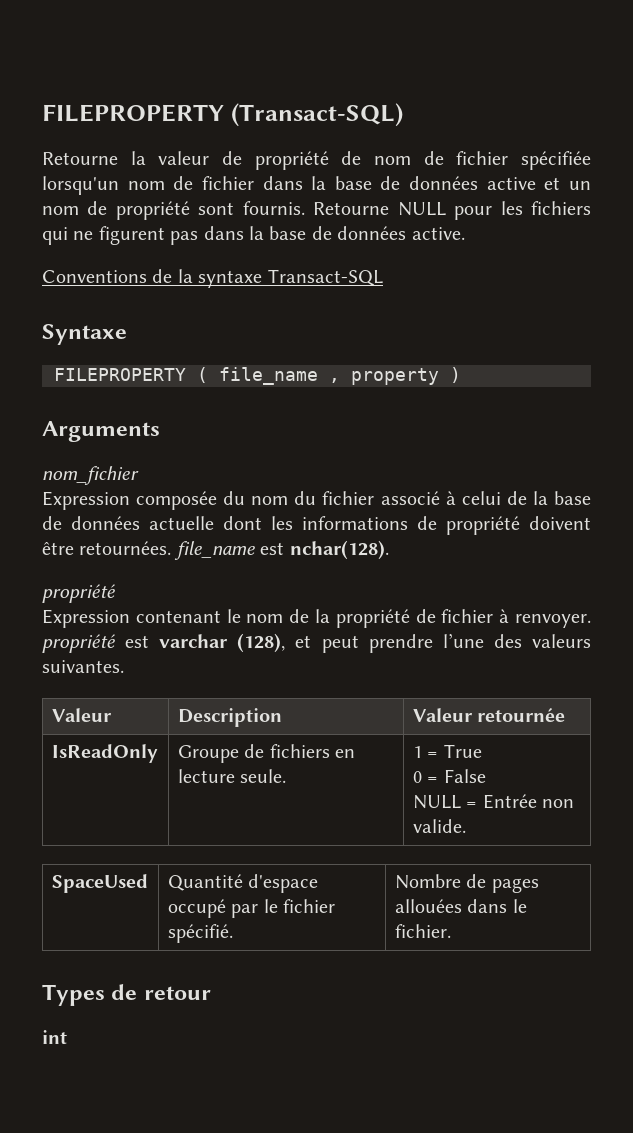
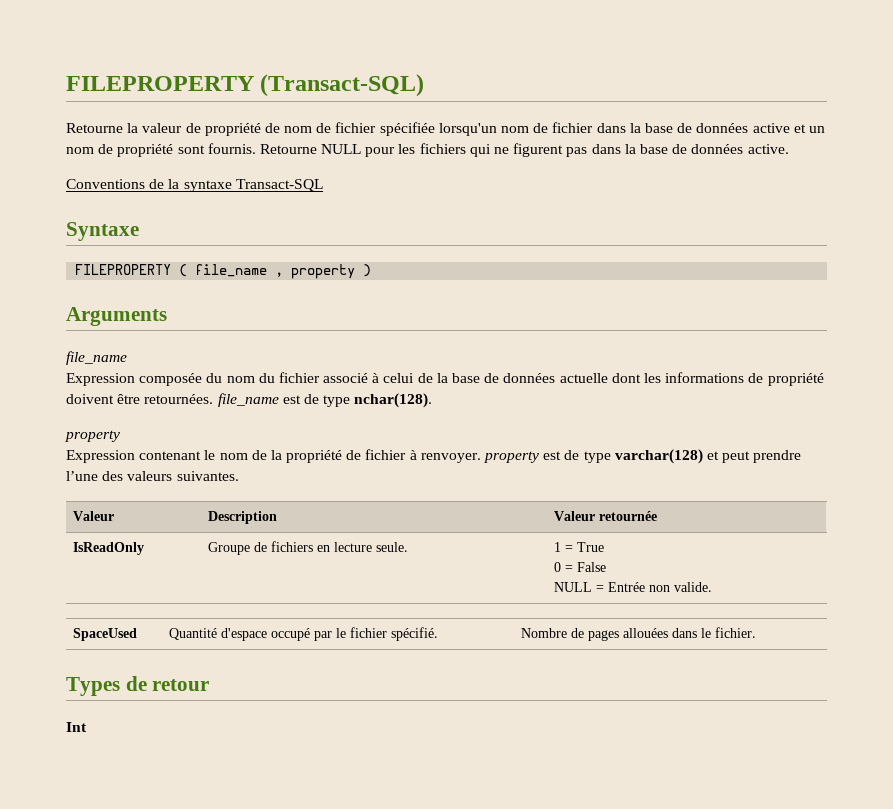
  Arguments
- nom_fichier
+ file_name
- Expression composée du nom du fichier associé à celui de la base de données actuelle dont les informations de propriété doivent être retournées. file_name est nchar(128).
- propriété
+ Expression composée du nom du fichier associé à celui de la base de données actuelle dont les informations de propriété doivent être retournées. file_name est de type nchar(128).
+ property
- Expression contenant le nom de la propriété de fichier à renvoyer. propriété est varchar (128), et peut prendre l’une des valeurs suivantes.
+ Expression contenant le nom de la propriété de fichier à renvoyer. property est de type varchar(128) et peut prendre l’une des valeurs suivantes.
- int
+ Int

